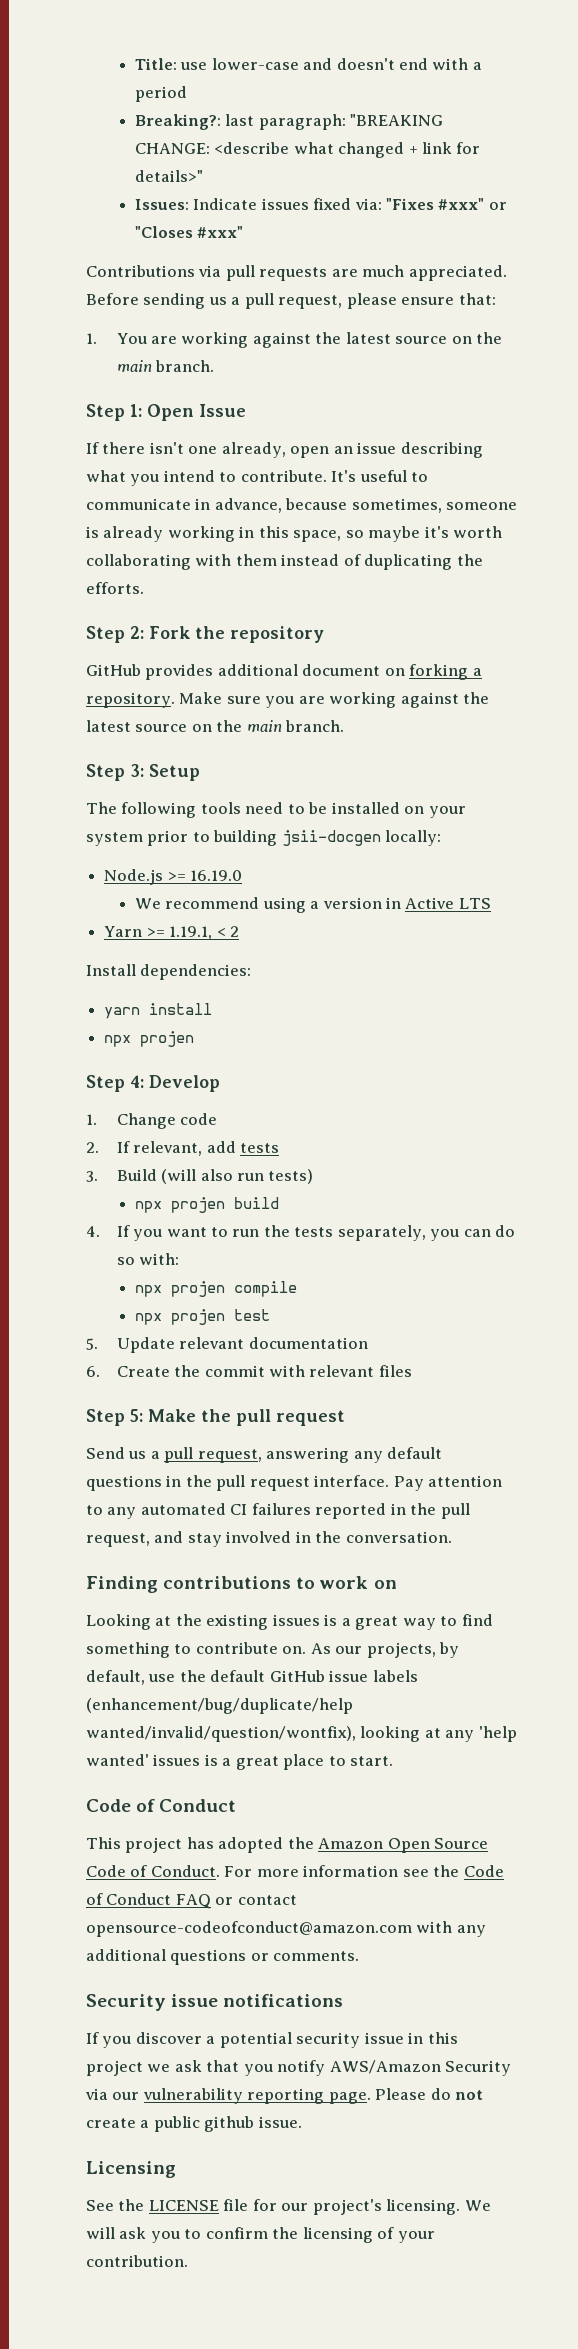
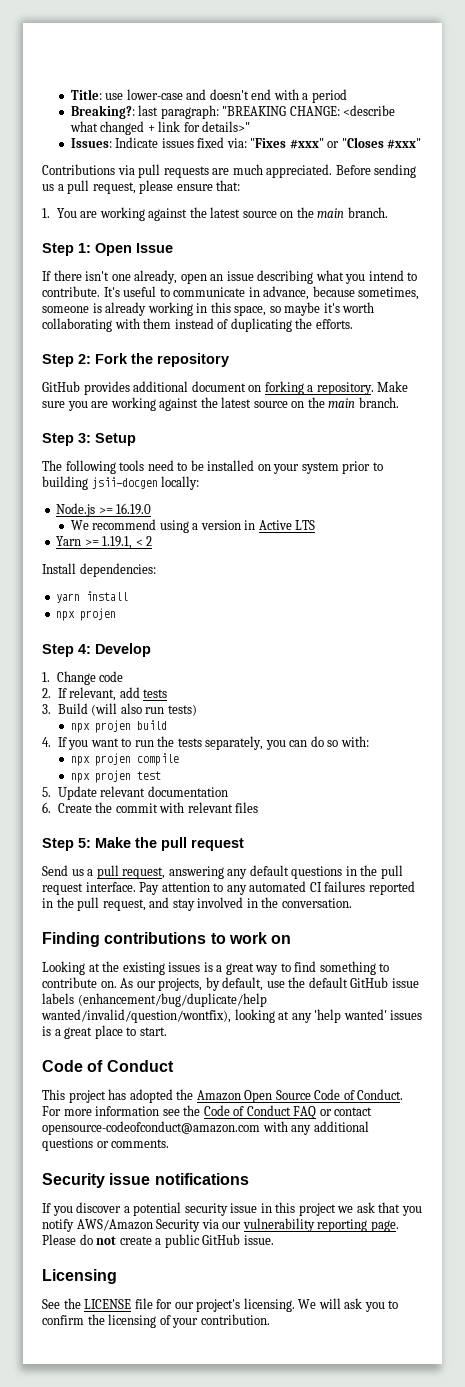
- Please do not create a public github issue.
+ Please do not create a public GitHub issue.

